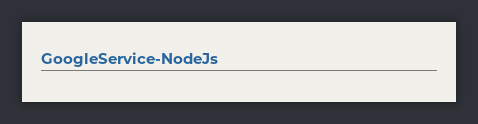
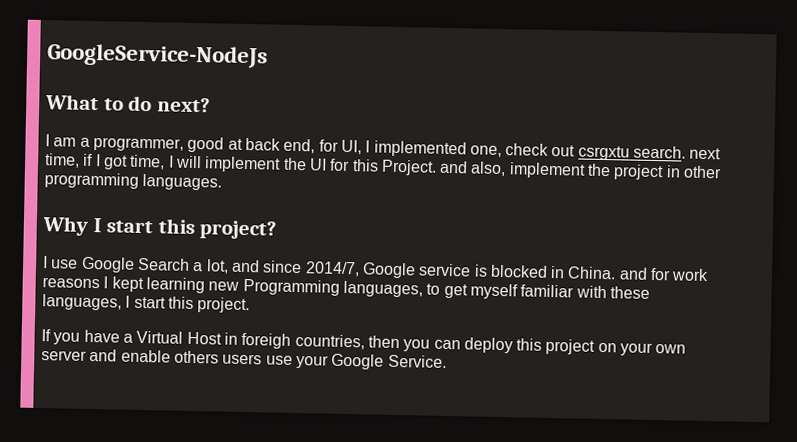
+ What to do next?
+ I am a programmer, good at back end, for UI, I implemented one, check out csrgxtu search. next time, if I got time, I will implement the UI for this Project. and also, implement the project in other programming languages.
+ Why I start this project?
+ I use Google Search a lot, and since 2014/7, Google service is blocked in China. and for work reasons I kept learning new Programming languages, to get myself familiar with these languages, I start this project.
+ If you have a Virtual Host in foreigh countries, then you can deploy this project on your own server and enable others users use your Google Service.

